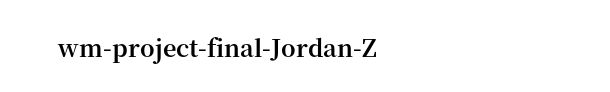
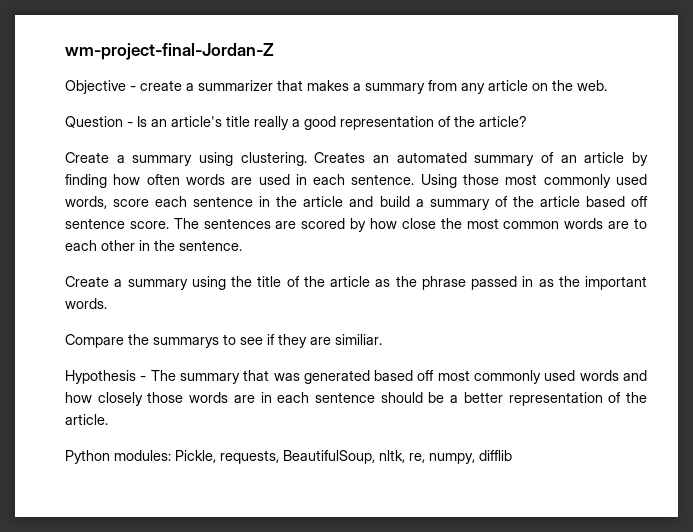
+ Objective - create a summarizer that makes a summary from any article on the web.
+ Question - Is an article's title really a good representation of the article?
+ Create a summary using clustering. Creates an automated summary of an article by finding how often words are used in each sentence. Using those most commonly used words, score each sentence in the article and build a summary of the article based off sentence score. The sentences are scored by how close the most common words are to each other in the sentence.
+ Create a summary using the title of the article as the phrase passed in as the important words.
+ Compare the summarys to see if they are similiar.
+ Hypothesis - The summary that was generated based off most commonly used words and how closely those words are in each sentence should be a better representation of the article.
+ Python modules: Pickle, requests, BeautifulSoup, nltk, re, numpy, difflib

